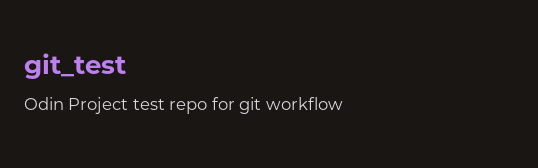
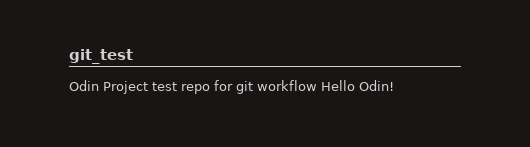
- Odin Project test repo for git workflow
+ Odin Project test repo for git workflow Hello Odin!

